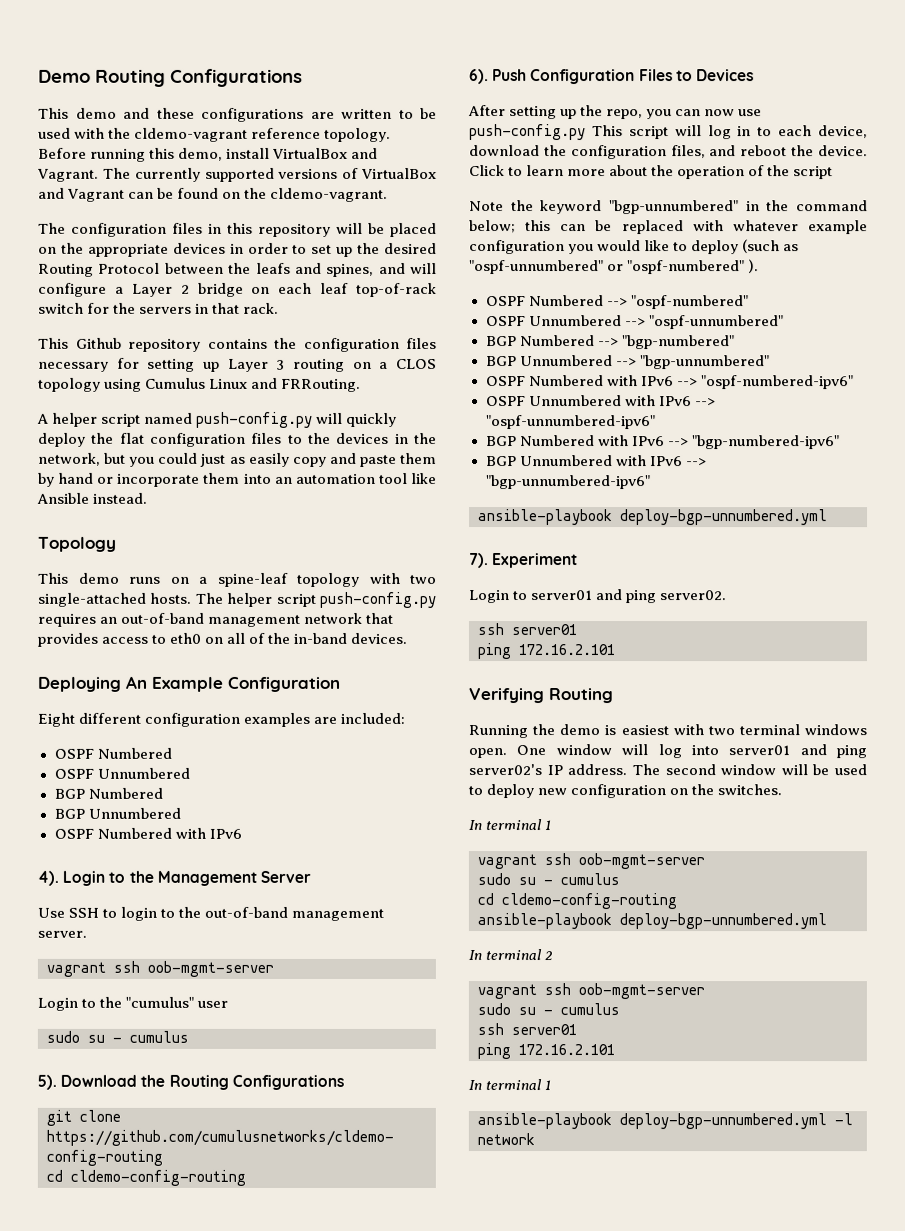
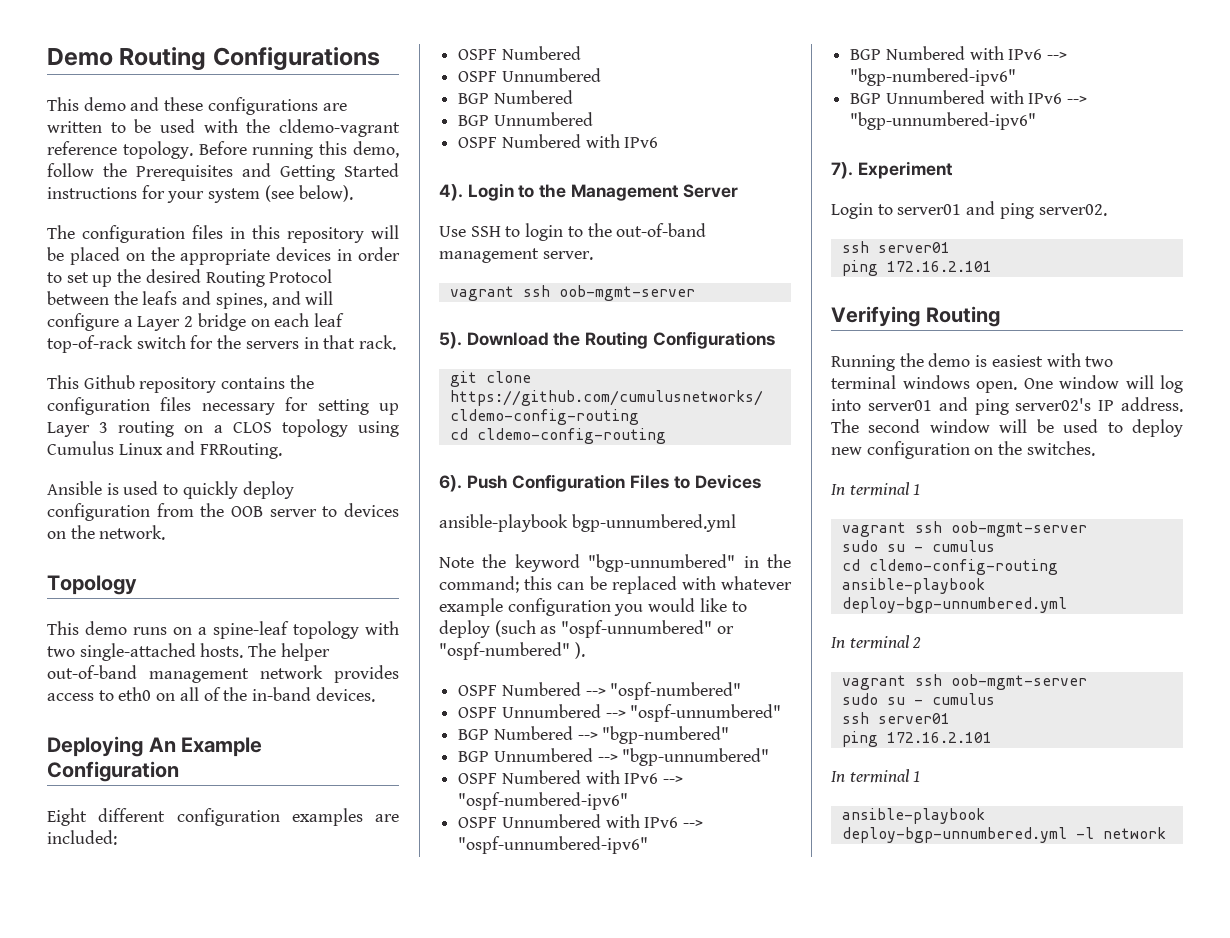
- Before running this demo, install VirtualBox and Vagrant. The currently supported versions of VirtualBox and Vagrant can be found on the cldemo-vagrant.
+ Before running this demo, follow the Prerequisites and Getting Started instructions for your system (see below).
- A helper script named push-config.py will quickly deploy the flat configuration files to the devices in the network, but you could just as easily copy and paste them by hand or incorporate them into an automation tool like Ansible instead.
+ Ansible is used to quickly deploy configuration from the OOB server to devices on the network.
- The helper script push-config.py requires an out-of-band management network that provides access to eth0 on all of the in-band devices.
+ The helper out-of-band management network provides access to eth0 on all of the in-band devices.
- Login to the "cumulus" user
- sudo su - cumulus
- After setting up the repo, you can now use push-config.py This script will log in to each device, download the configuration files, and reboot the device. Click to learn more about the operation of the script
+ ansible-playbook bgp-unnumbered.yml
- Note the keyword "bgp-unnumbered" in the command below; this can be replaced with whatever example configuration you would like to deploy (such as "ospf-unnumbered" or "ospf-numbered" ).
+ Note the keyword "bgp-unnumbered" in the command; this can be replaced with whatever example configuration you would like to deploy (such as "ospf-unnumbered" or "ospf-numbered" ).
  BGP Unnumbered with IPv6 --> "bgp-unnumbered-ipv6"
- ansible-playbook deploy-bgp-unnumbered.yml

